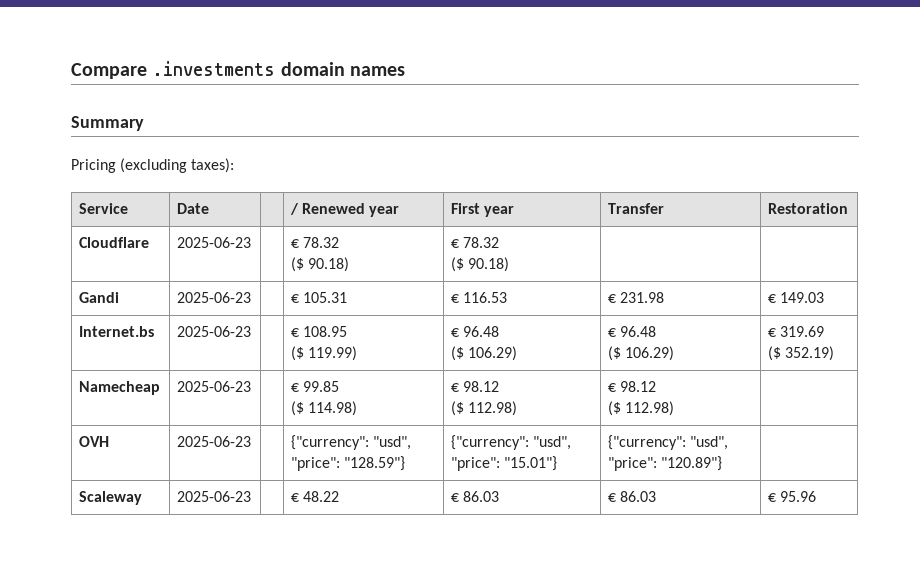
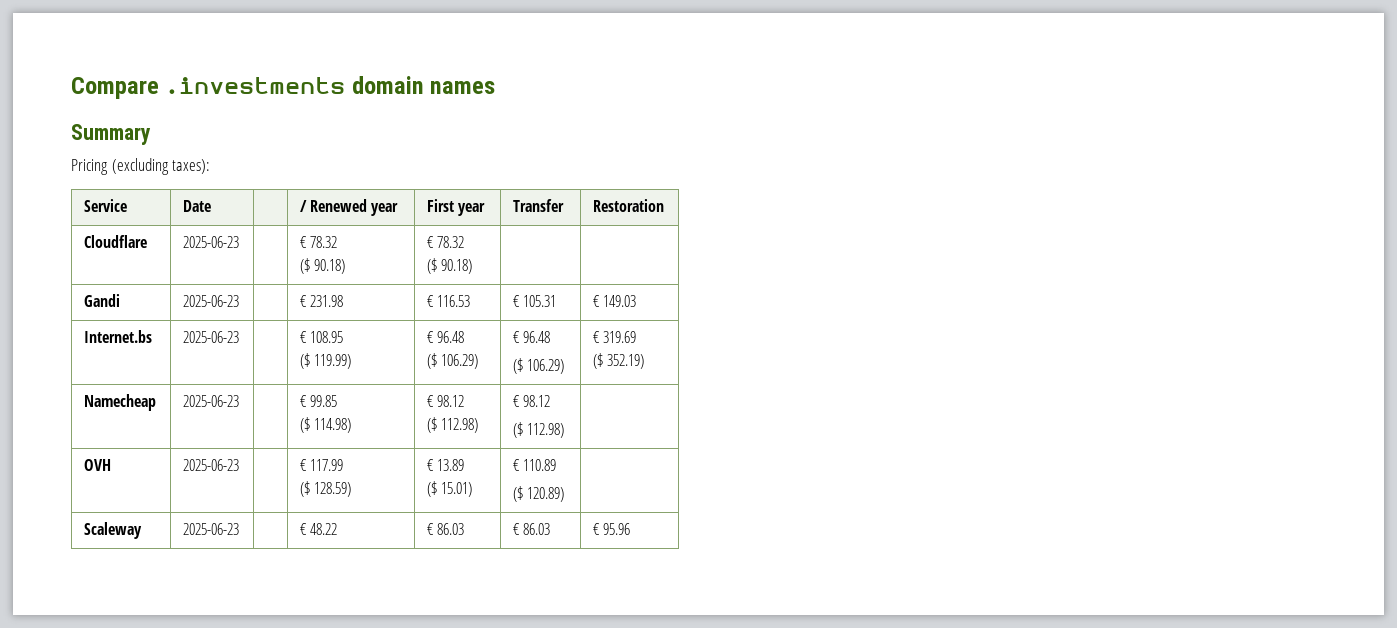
- Gandi | 2025-06-23 | | € 105.31 | € 116.53 | € 231.98 | € 149.03
+ Gandi | 2025-06-23 | | € 231.98 | € 116.53 | € 105.31 | € 149.03
- OVH | 2025-06-23 | | {"currency": "usd", "price": "128.59"} | {"currency": "usd", "price": "15.01"} | {"currency": "usd", "price": "120.89"} |
+ OVH | 2025-06-23 | | € 117.99
+ ($ 128.59) | € 13.89
+ ($ 15.01) | € 110.89
+ ($ 120.89) |

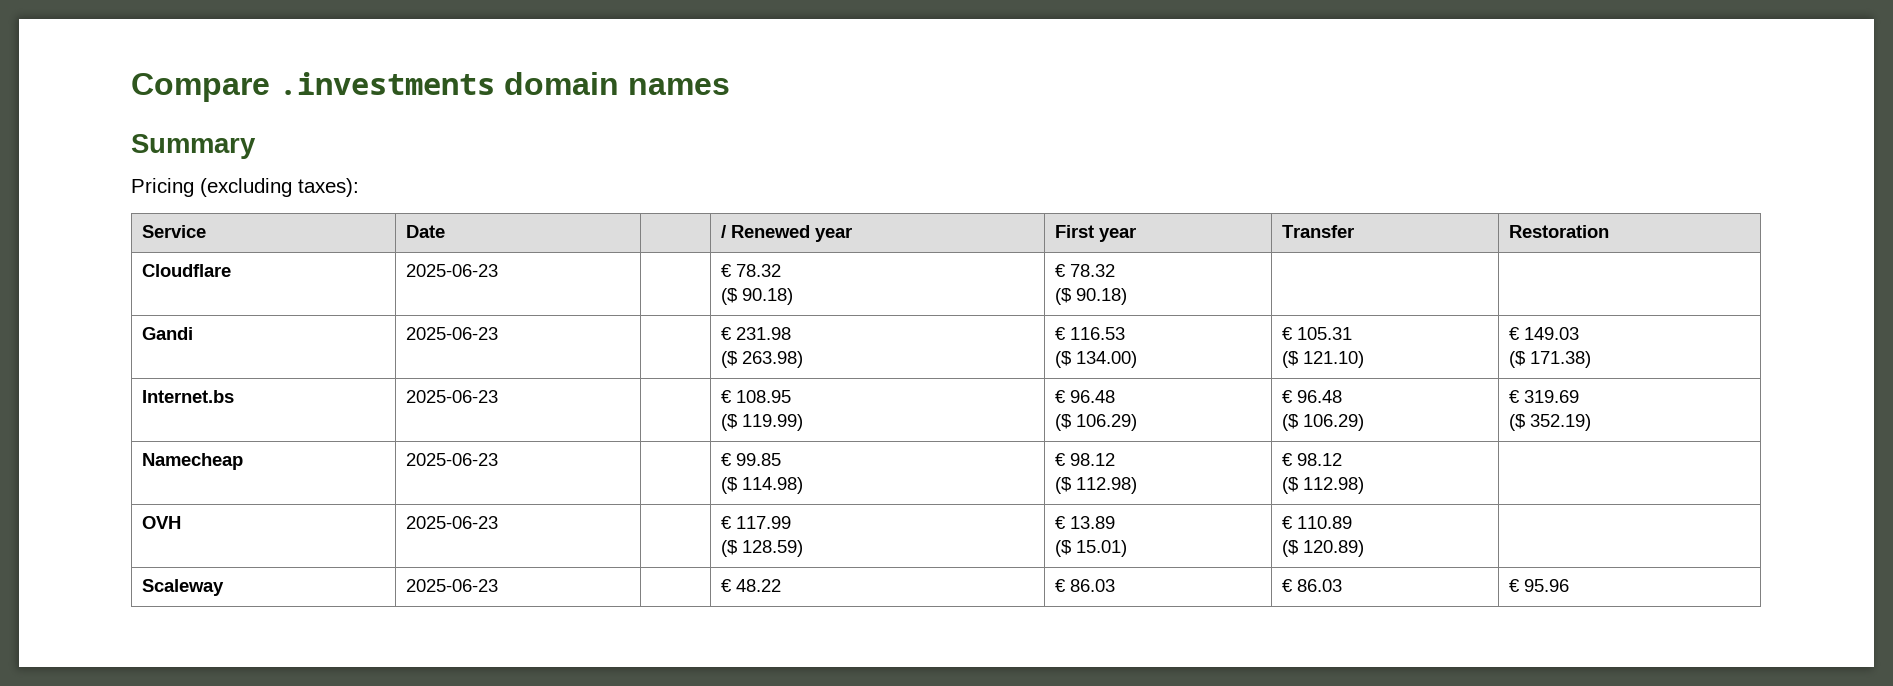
- Gandi | 2025-06-23 | | € 231.98 | € 116.53 | € 105.31 | € 149.03
+ Gandi | 2025-06-23 | | € 231.98
+ ($ 263.98) | € 116.53
+ ($ 134.00) | € 105.31
+ ($ 121.10) | € 149.03
+ ($ 171.38)

